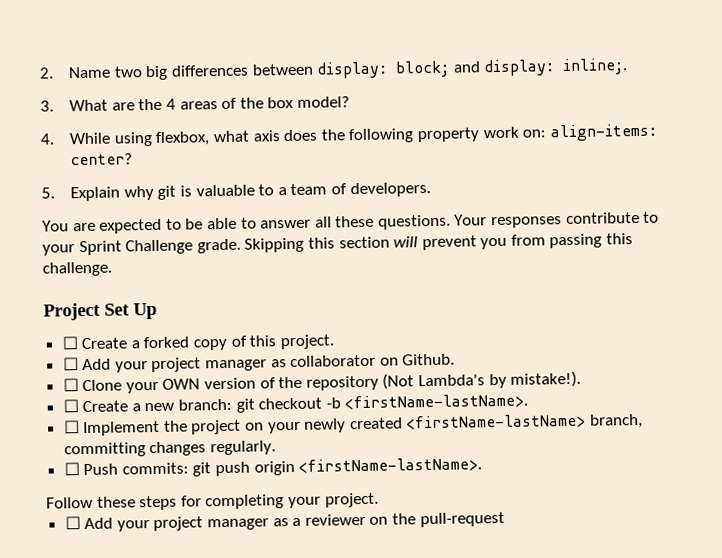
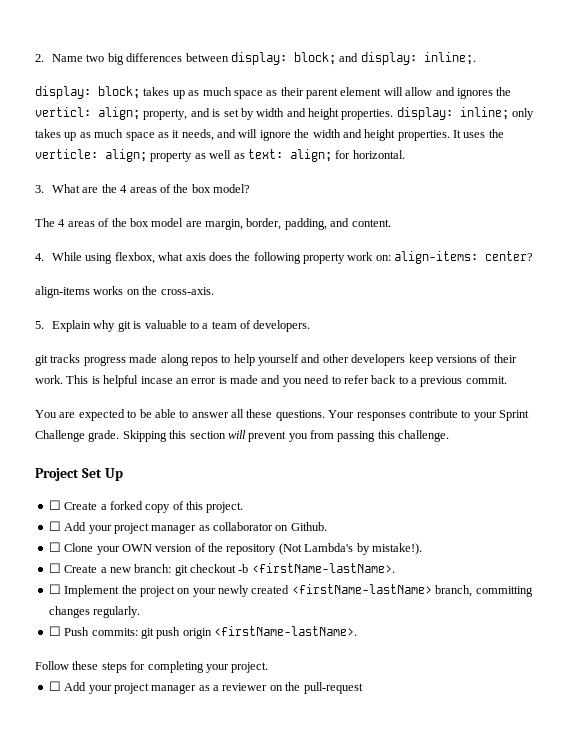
+ display: block; takes up as much space as their parent element will allow and ignores the verticl: align; property, and is set by width and height properties. display: inline; only takes up as much space as it needs, and will ignore the width and height properties. It uses the verticle: align; property as well as text: align; for horizontal.
+ The 4 areas of the box model are margin, border, padding, and content.
+ align-items works on the cross-axis.
+ git tracks progress made along repos to help yourself and other developers keep versions of their work. This is helpful incase an error is made and you need to refer back to a previous commit.

